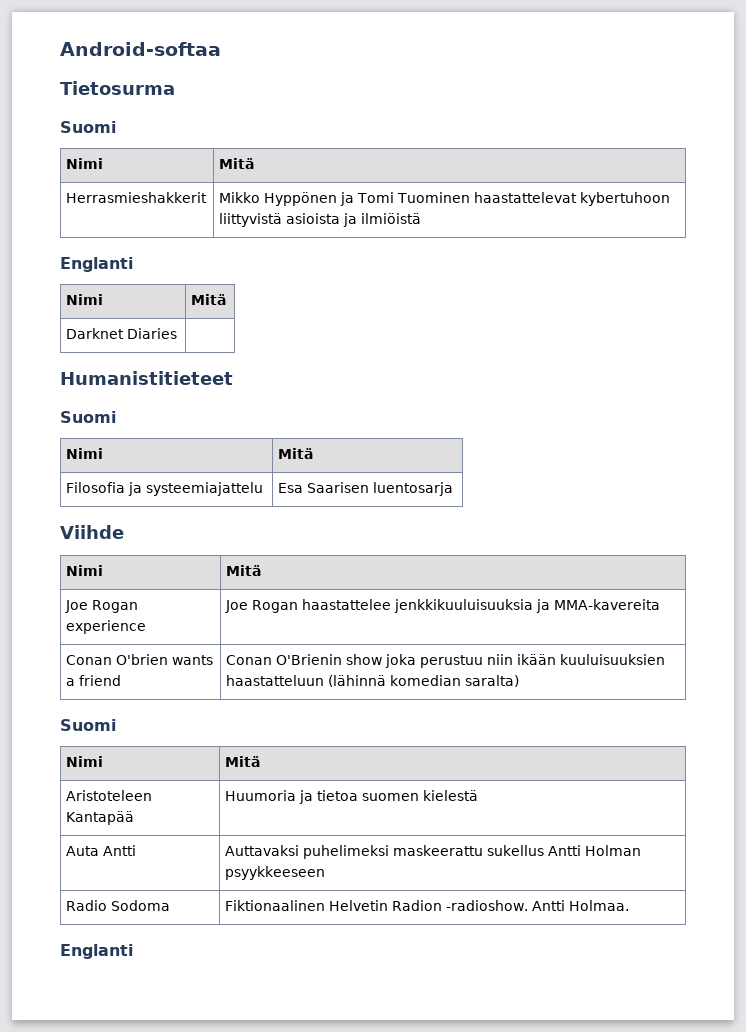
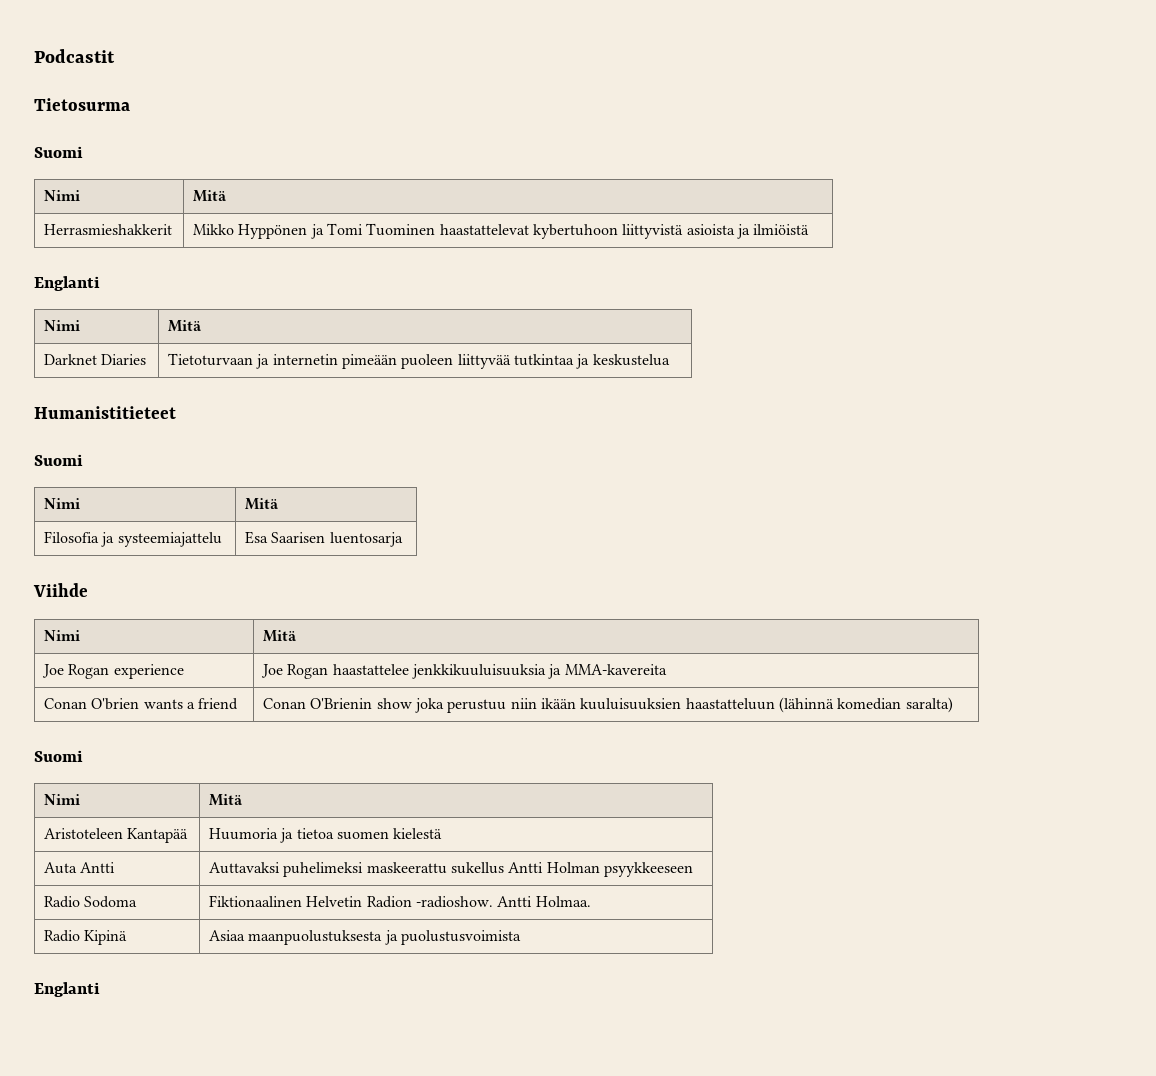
- Android-softaa
+ Podcastit
- Darknet Diaries |
+ Darknet Diaries | Tietoturvaan ja internetin pimeään puoleen liittyvää tutkintaa ja keskustelua
+ Radio Kipinä | Asiaa maanpuolustuksesta ja puolustusvoimista

